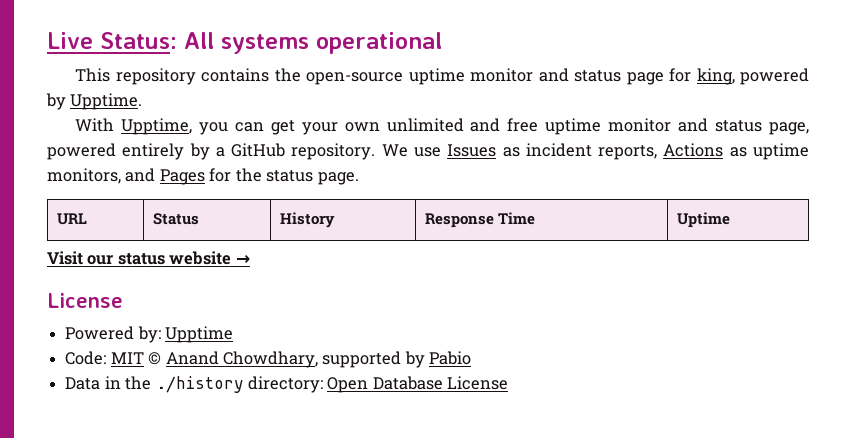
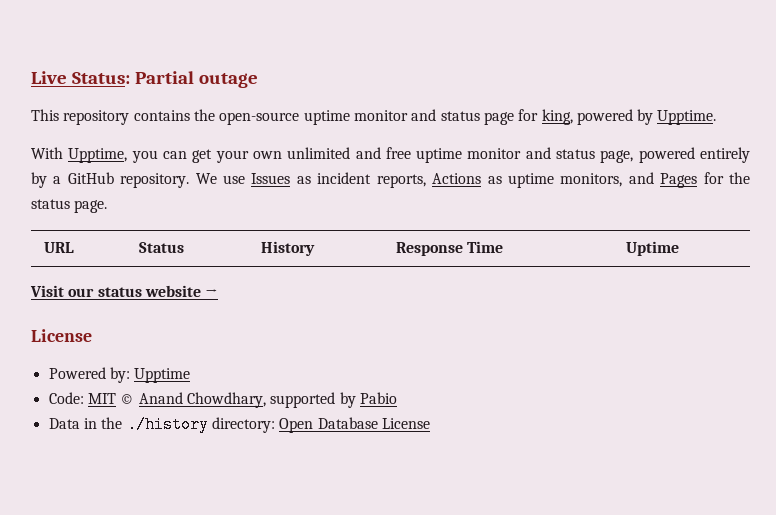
- Live Status: All systems operational
+ Live Status: Partial outage

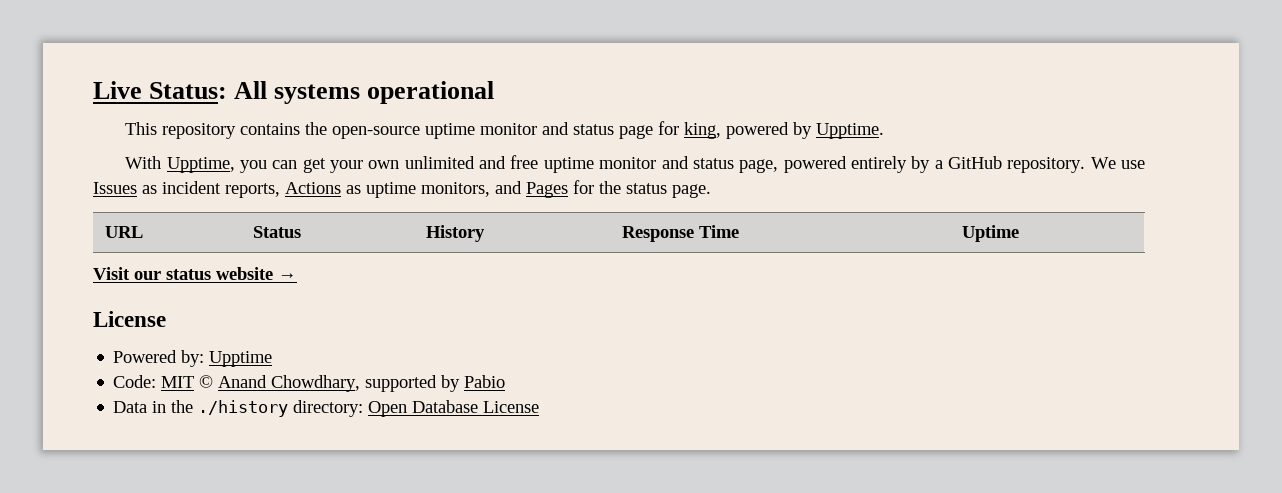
- Live Status: Partial outage
+ Live Status: All systems operational

